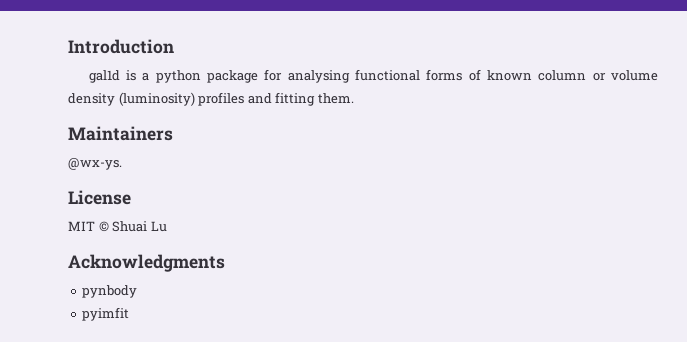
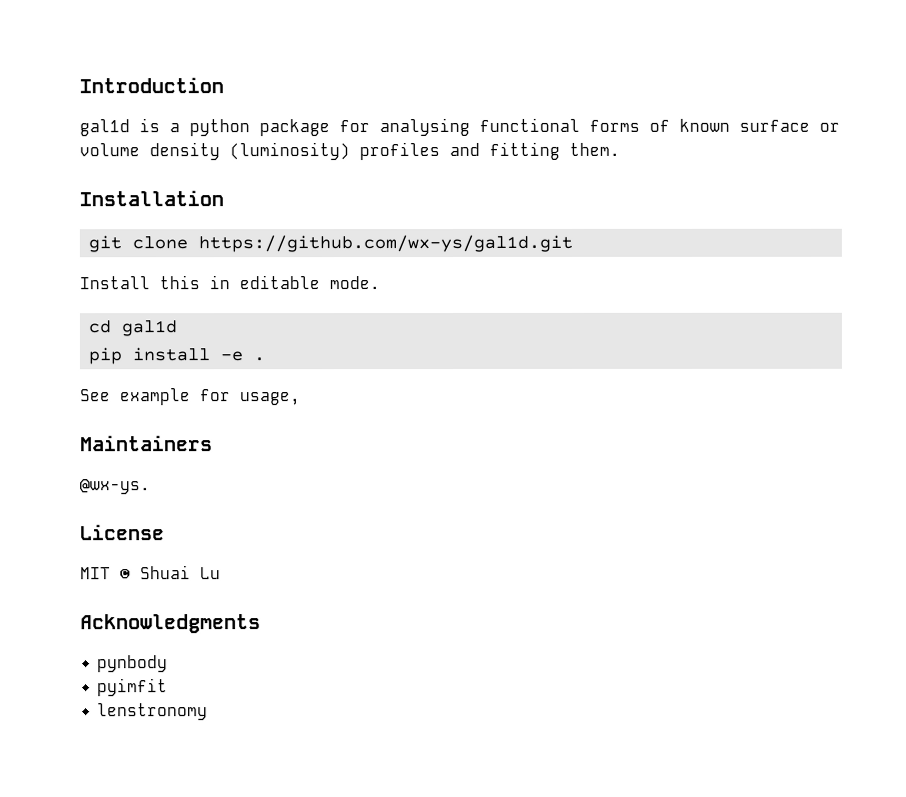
- gal1d is a python package for analysing functional forms of known column or volume density (luminosity) profiles and fitting them.
+ gal1d is a python package for analysing functional forms of known surface or volume density (luminosity) profiles and fitting them.
+ Installation
+ git clone https://github.com/wx-ys/gal1d.git
+ Install this in editable mode.
+ cd gal1d
+ pip install -e .
+ See example for usage,
+ lenstronomy

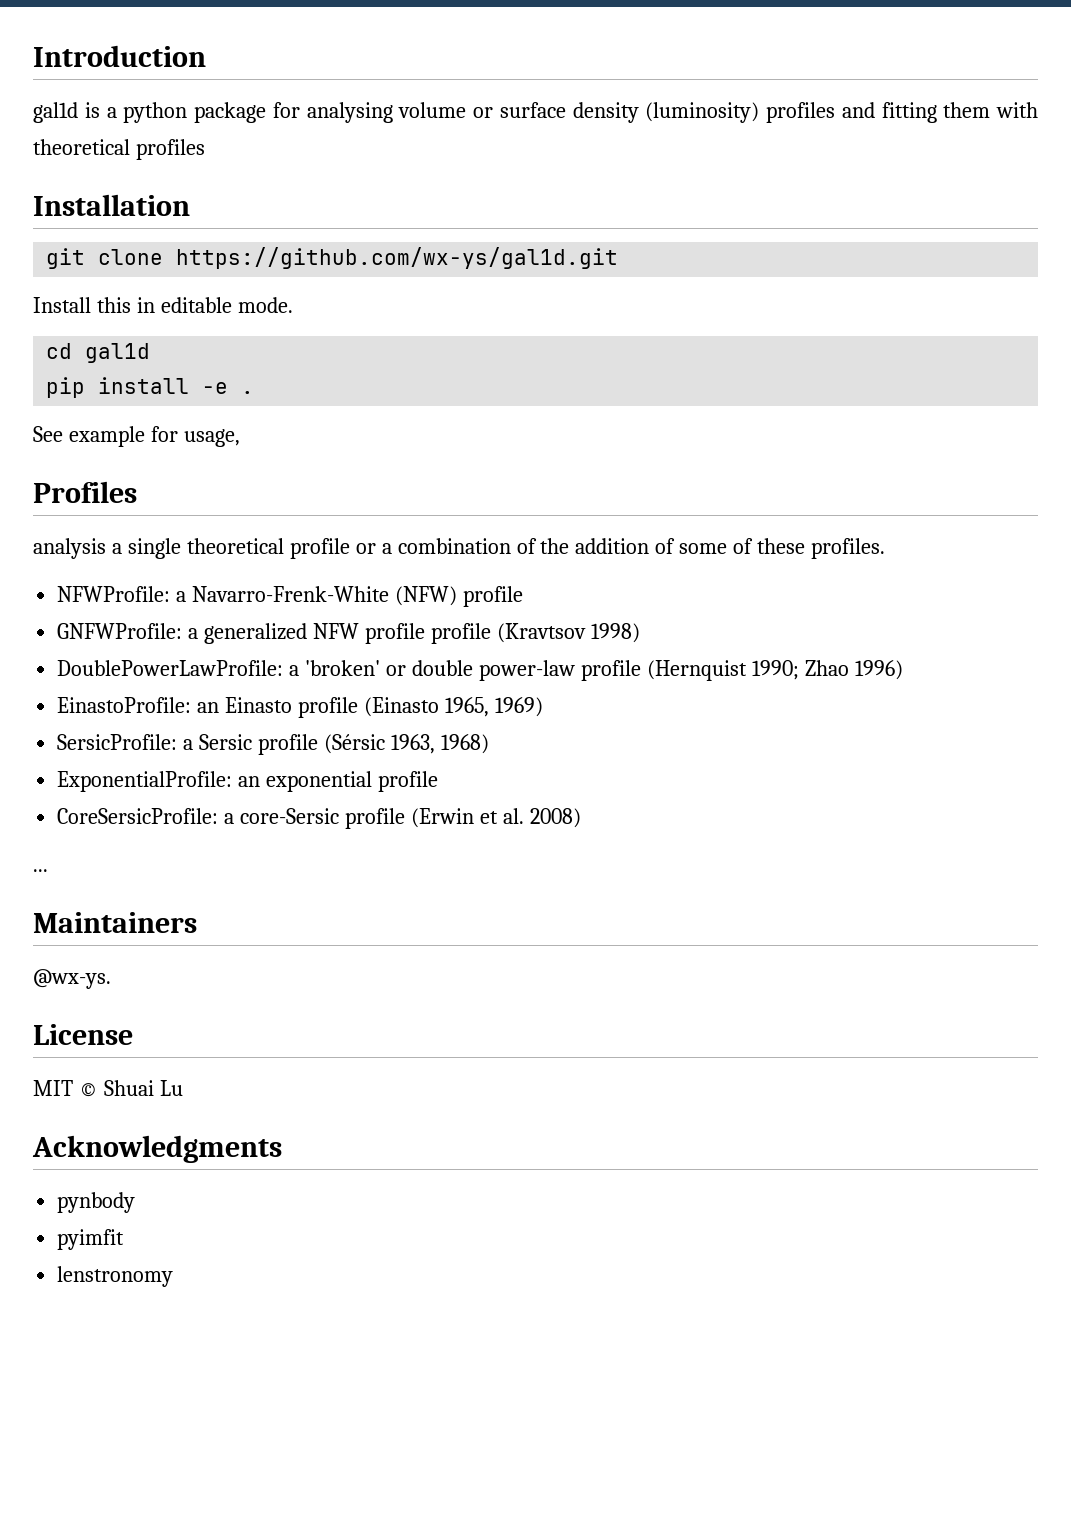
- gal1d is a python package for analysing functional forms of known surface or volume density (luminosity) profiles and fitting them.
+ gal1d is a python package for analysing volume or surface density (luminosity) profiles and fitting them with theoretical profiles
+ Profiles
+ analysis a single theoretical profile or a combination of the addition of some of these profiles.
+ NFWProfile: a Navarro-Frenk-White (NFW) profile
+ GNFWProfile: a generalized NFW profile profile (Kravtsov 1998)
+ DoublePowerLawProfile: a 'broken' or double power-law profile (Hernquist 1990; Zhao 1996)
+ EinastoProfile: an Einasto profile (Einasto 1965, 1969)
+ SersicProfile: a Sersic profile (Sérsic 1963, 1968)
+ ExponentialProfile: an exponential profile
+ CoreSersicProfile: a core-Sersic profile (Erwin et al. 2008)
+ ...

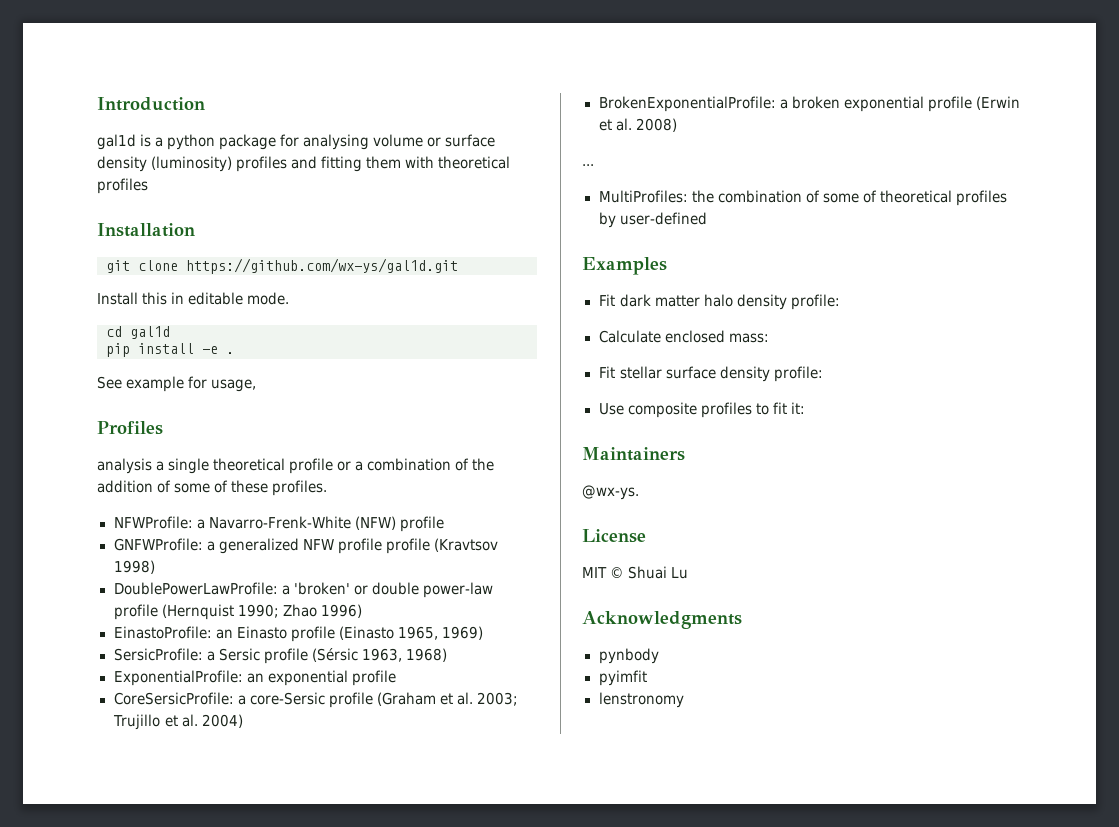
- CoreSersicProfile: a core-Sersic profile (Erwin et al. 2008)
+ CoreSersicProfile: a core-Sersic profile (Graham et al. 2003; Trujillo et al. 2004)
+ BrokenExponentialProfile: a broken exponential profile (Erwin et al. 2008)
+ MultiProfiles: the combination of some of theoretical profiles by user-defined
+ Examples
+ Fit dark matter halo density profile:
+ Calculate enclosed mass:
+ Fit stellar surface density profile:
+ Use composite profiles to fit it:

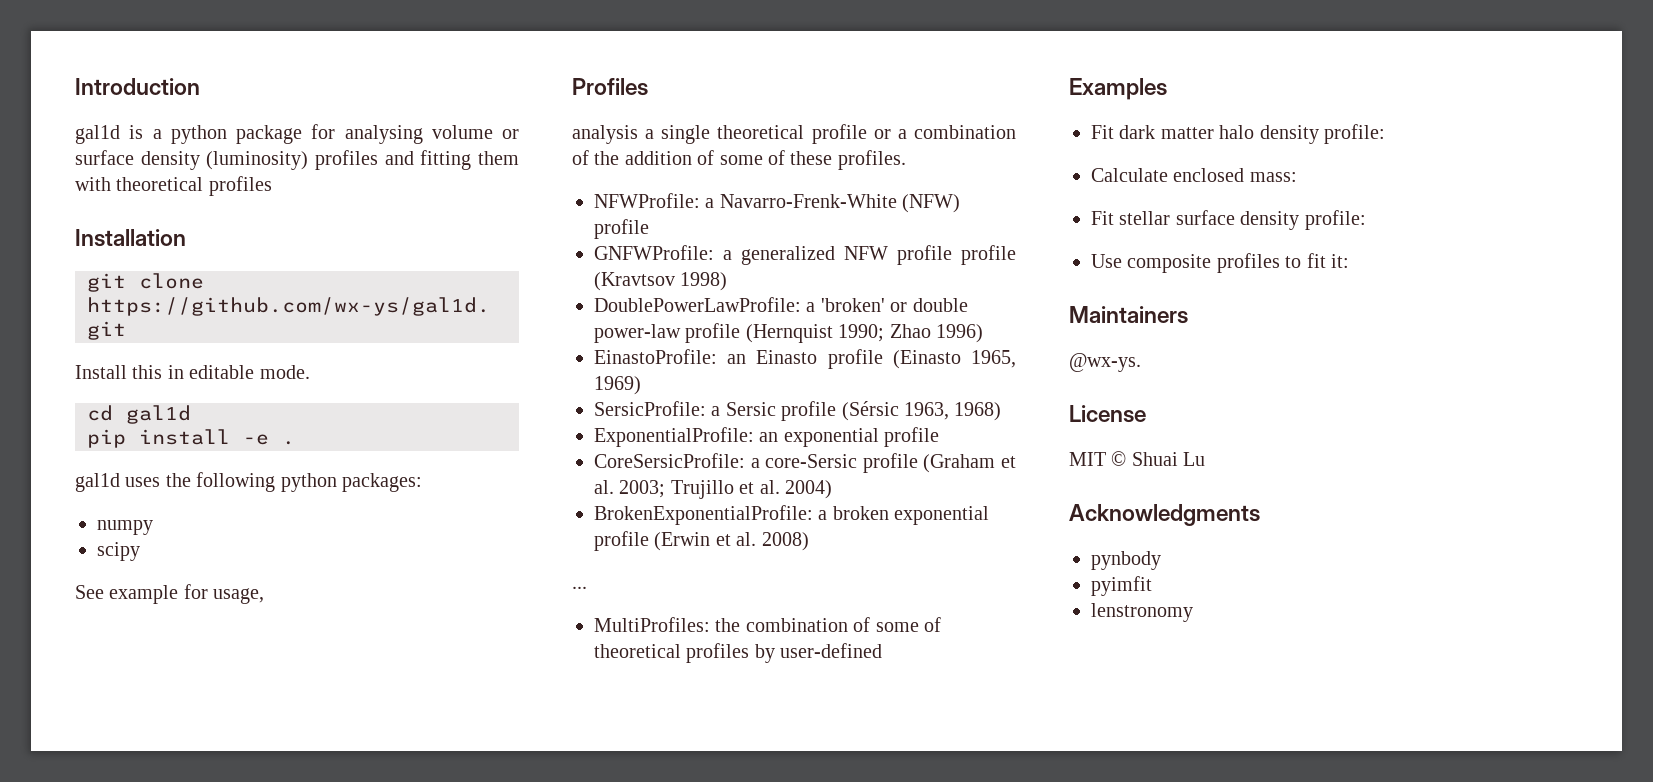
+ gal1d uses the following python packages:
+ numpy
+ scipy

